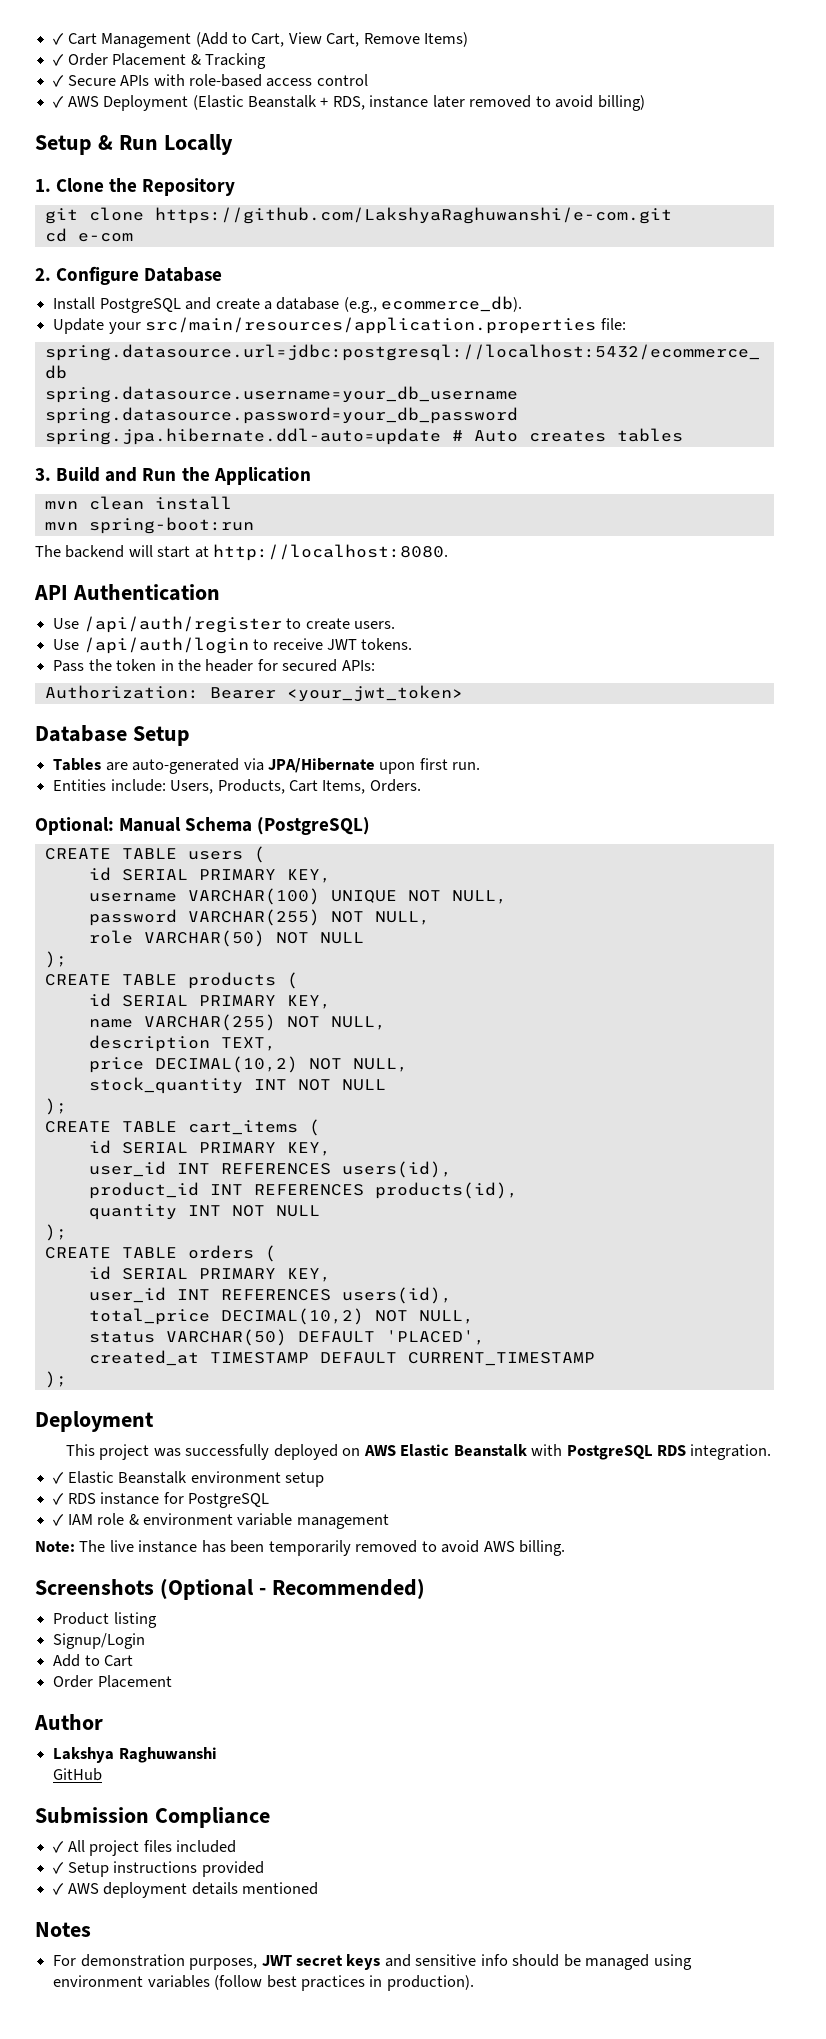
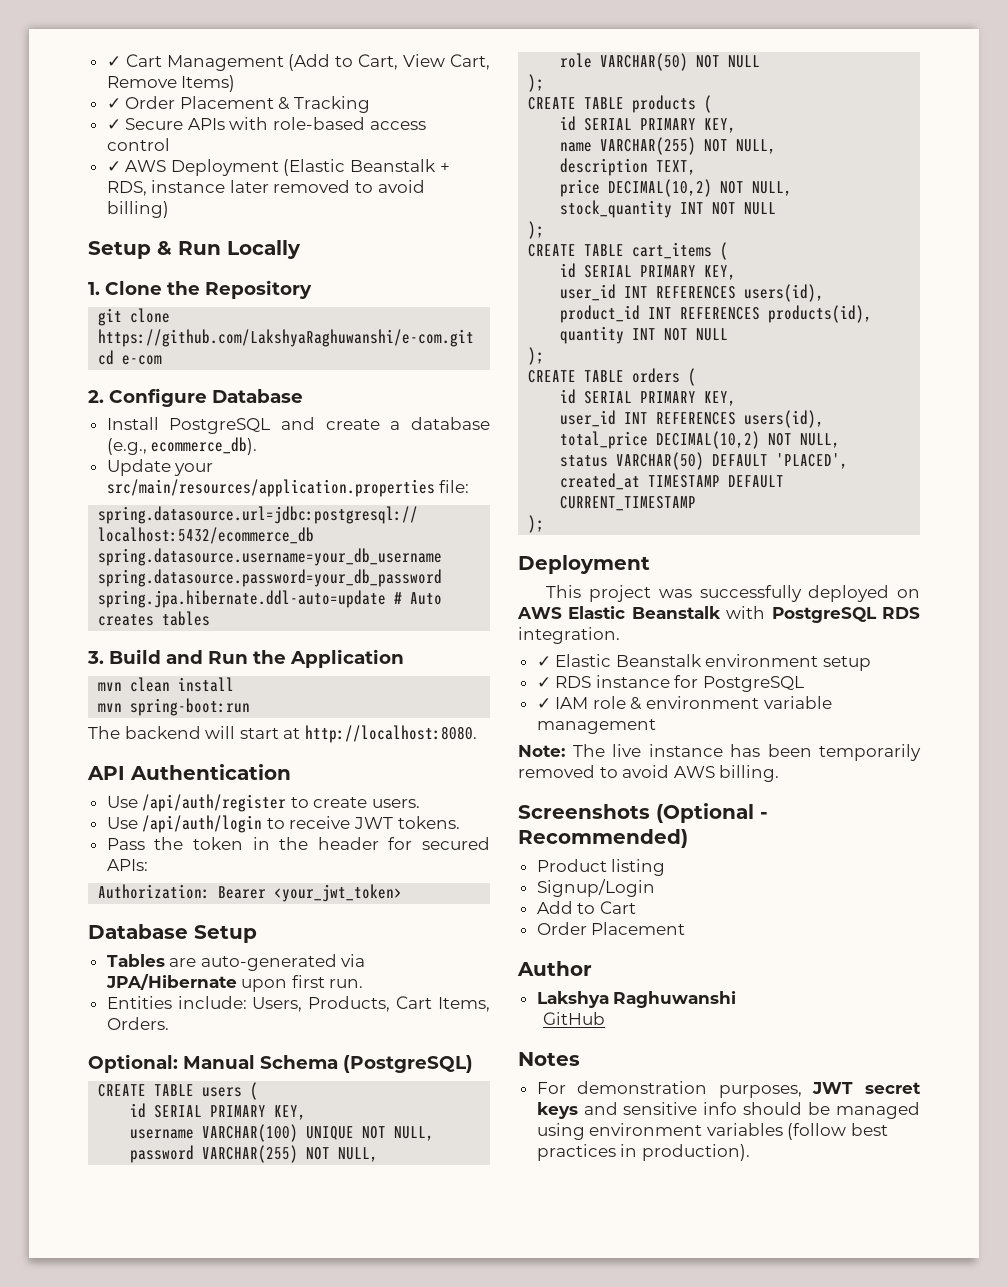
- Submission Compliance
- ✓ All project files included
- ✓ Setup instructions provided
- ✓ AWS deployment details mentioned

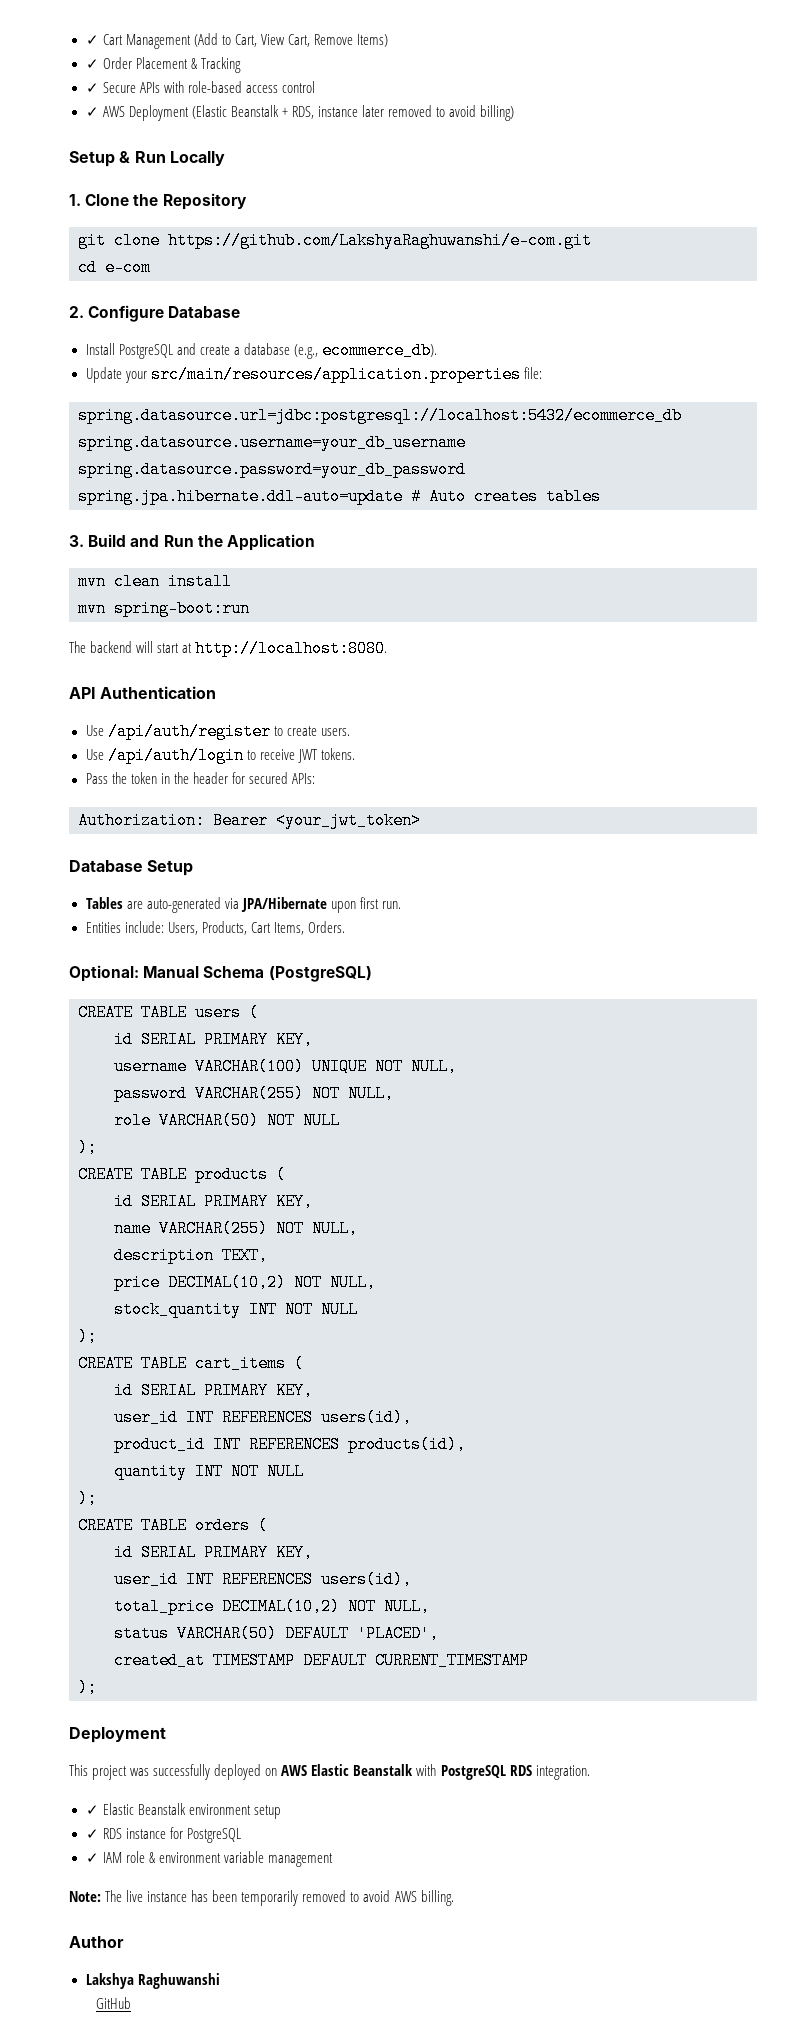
- Screenshots (Optional - Recommended)
- Product listing
- Signup/Login
- Add to Cart
- Order Placement
  Author
  Lakshya Raghuwanshi
  GitHub
- Notes
- For demonstration purposes, JWT secret keys and sensitive info should be managed using environment variables (follow best practices in production).

